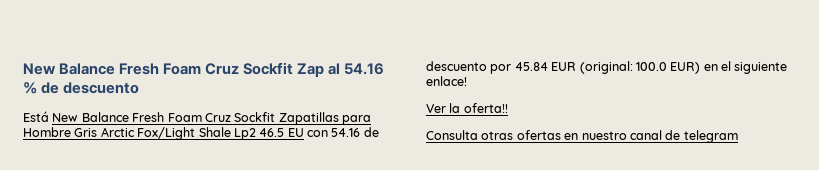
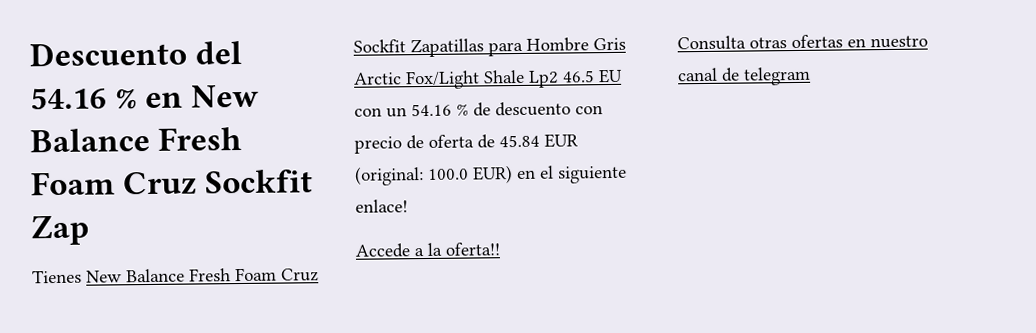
- New Balance Fresh Foam Cruz Sockfit Zap al 54.16 % de descuento
- Está New Balance Fresh Foam Cruz Sockfit Zapatillas para Hombre Gris Arctic Fox/Light Shale Lp2 46.5 EU con 54.16 de descuento por 45.84 EUR (original: 100.0 EUR) en el siguiente enlace!
+ Descuento del 54.16 % en New Balance Fresh Foam Cruz Sockfit Zap
+ Tienes New Balance Fresh Foam Cruz Sockfit Zapatillas para Hombre Gris Arctic Fox/Light Shale Lp2 46.5 EU con un 54.16 % de descuento con precio de oferta de 45.84 EUR (original: 100.0 EUR) en el siguiente enlace!
- Ver la oferta!!
+ Accede a la oferta!!

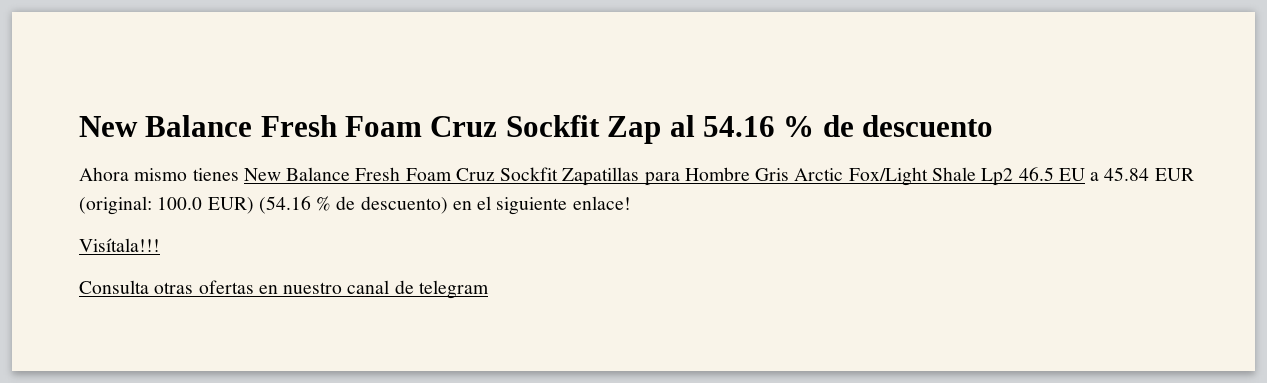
- Descuento del 54.16 % en New Balance Fresh Foam Cruz Sockfit Zap
- Tienes New Balance Fresh Foam Cruz Sockfit Zapatillas para Hombre Gris Arctic Fox/Light Shale Lp2 46.5 EU con un 54.16 % de descuento con precio de oferta de 45.84 EUR (original: 100.0 EUR) en el siguiente enlace!
+ New Balance Fresh Foam Cruz Sockfit Zap al 54.16 % de descuento
+ Ahora mismo tienes New Balance Fresh Foam Cruz Sockfit Zapatillas para Hombre Gris Arctic Fox/Light Shale Lp2 46.5 EU a 45.84 EUR (original: 100.0 EUR) (54.16 % de descuento) en el siguiente enlace!
- Accede a la oferta!!
+ Visítala!!!

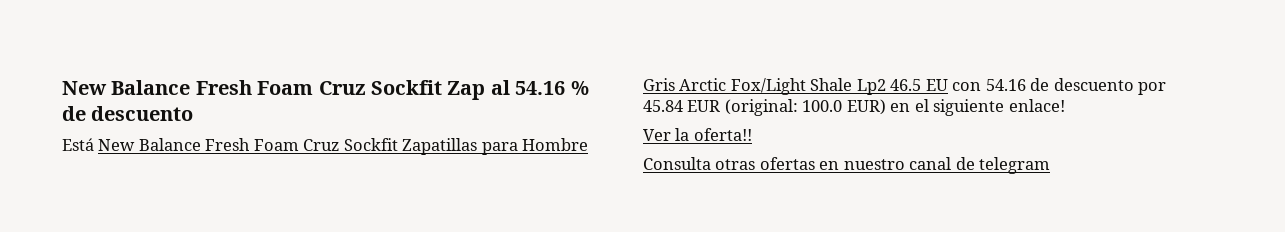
- Ahora mismo tienes New Balance Fresh Foam Cruz Sockfit Zapatillas para Hombre Gris Arctic Fox/Light Shale Lp2 46.5 EU a 45.84 EUR (original: 100.0 EUR) (54.16 % de descuento) en el siguiente enlace!
+ Está New Balance Fresh Foam Cruz Sockfit Zapatillas para Hombre Gris Arctic Fox/Light Shale Lp2 46.5 EU con 54.16 de descuento por 45.84 EUR (original: 100.0 EUR) en el siguiente enlace!
- Visítala!!!
+ Ver la oferta!!

